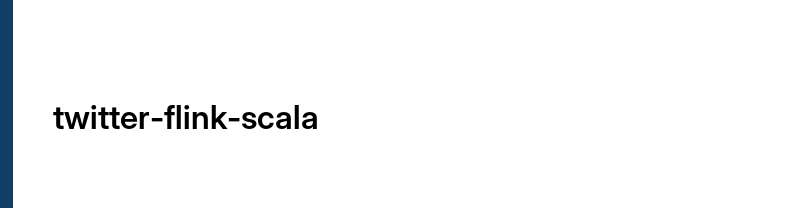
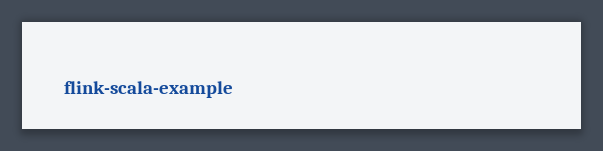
- twitter-flink-scala
+ flink-scala-example

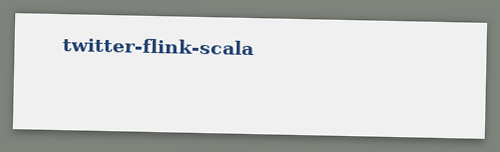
- flink-scala-example
+ twitter-flink-scala

